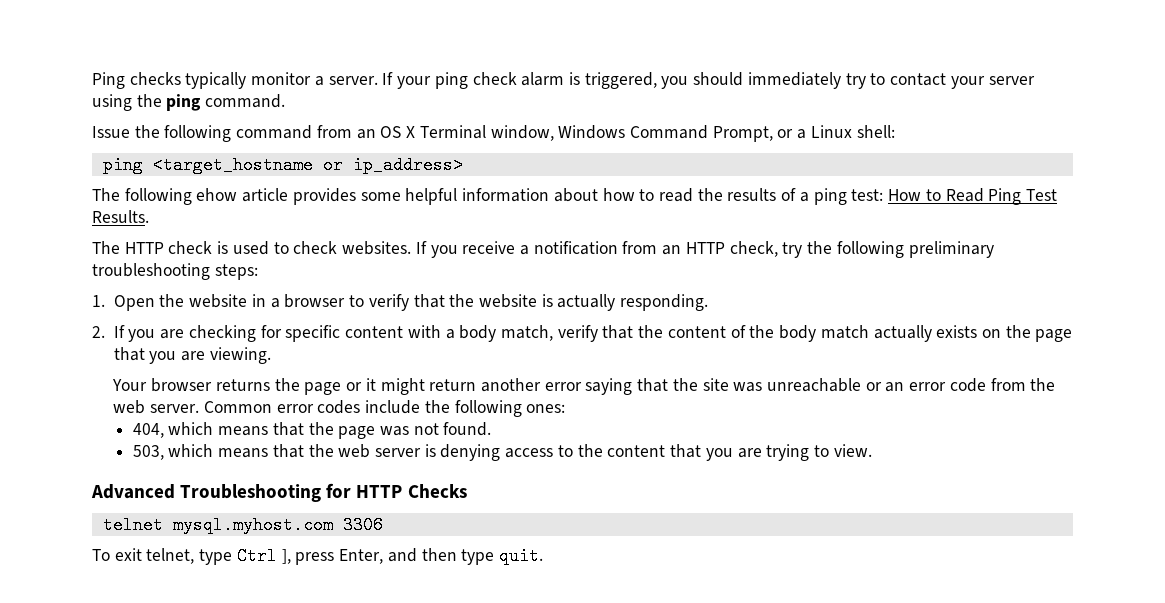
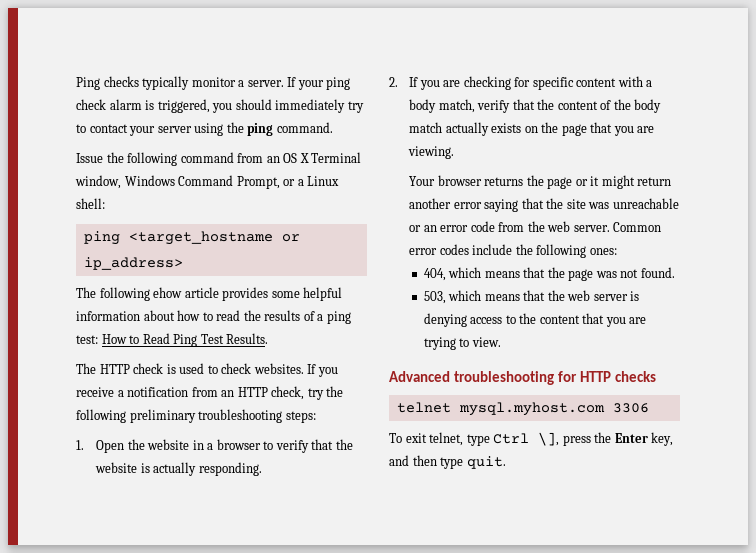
- Advanced Troubleshooting for HTTP Checks
+ Advanced troubleshooting for HTTP checks
- To exit telnet, type Ctrl ], press Enter, and then type quit.
+ To exit telnet, type Ctrl \], press the Enter key, and then type quit.

